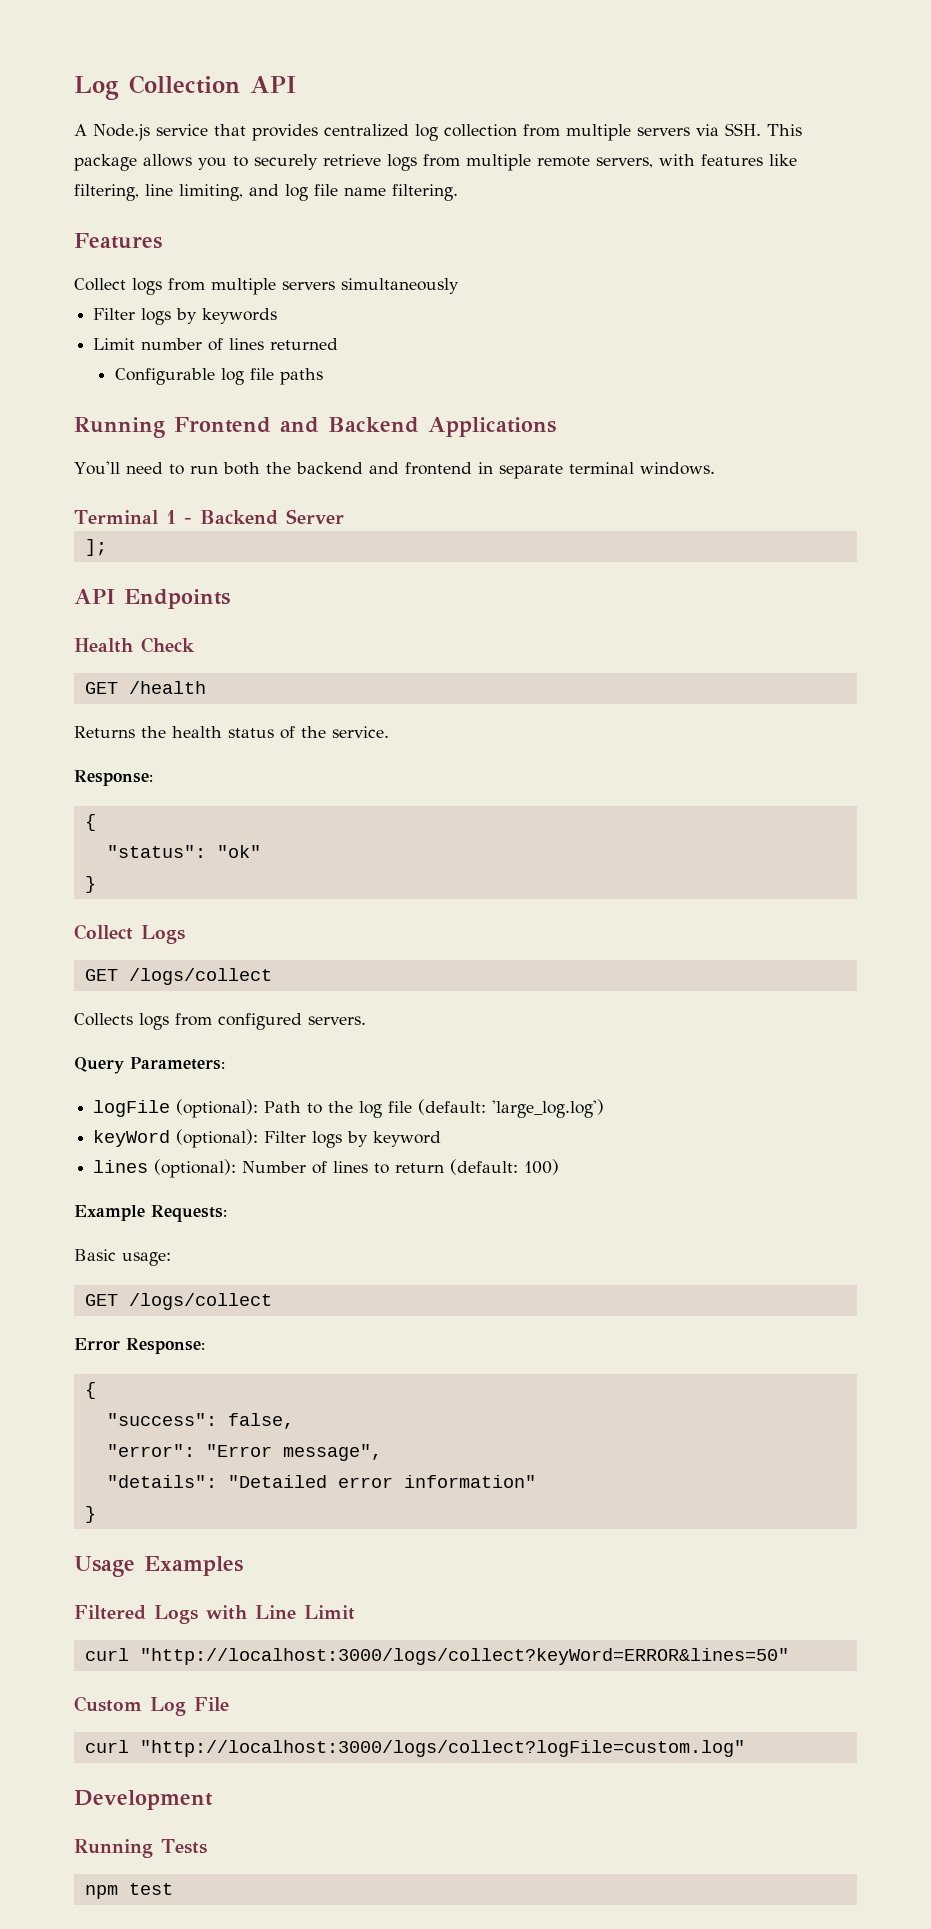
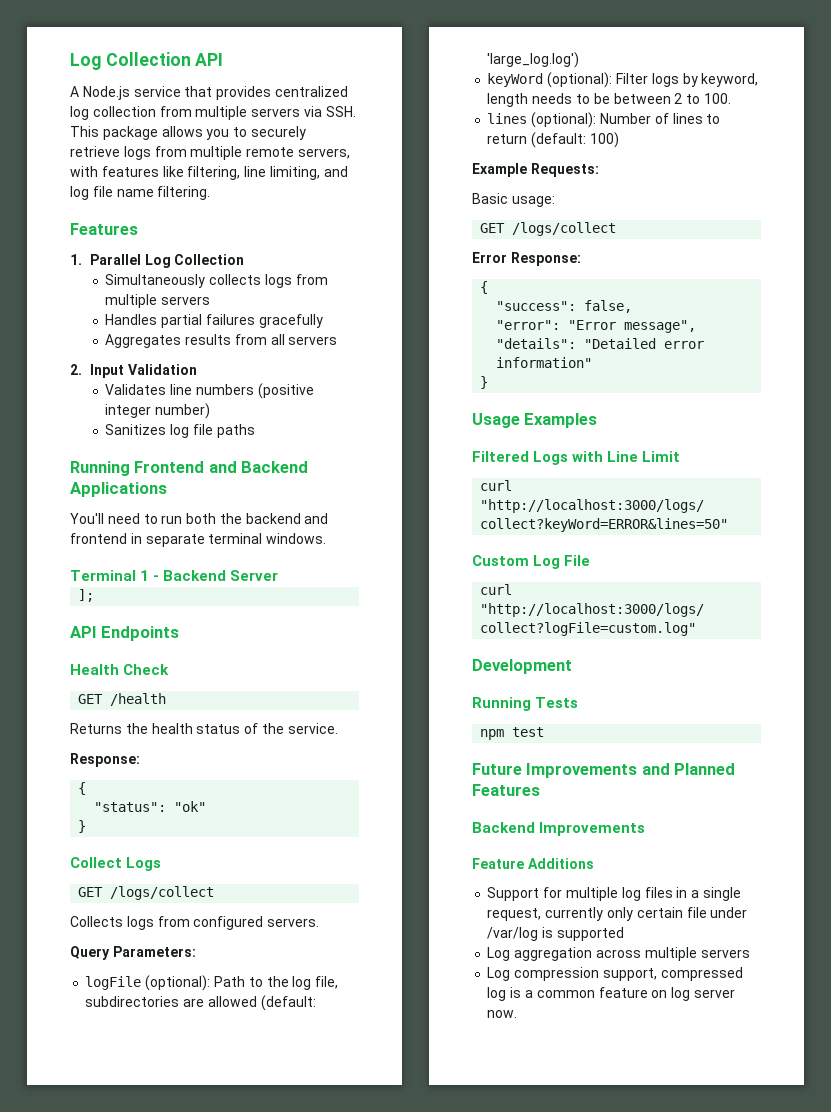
- Collect logs from multiple servers simultaneously
- Filter logs by keywords
- Limit number of lines returned
- Configurable log file paths
+ 1. Parallel Log Collection
+ Simultaneously collects logs from multiple servers
+ Handles partial failures gracefully
+ Aggregates results from all servers
+ 2. Input Validation
+ Validates line numbers (positive integer number)
+ Sanitizes log file paths
- logFile (optional): Path to the log file (default: 'large_log.log')
+ logFile (optional): Path to the log file, subdirectories are allowed (default: 'large_log.log')
- keyWord (optional): Filter logs by keyword
+ keyWord (optional): Filter logs by keyword, length needs to be between 2 to 100.
+ Future Improvements and Planned Features
+ Backend Improvements
+ Feature Additions
+ Support for multiple log files in a single request, currently only certain file under /var/log is supported
+ Log aggregation across multiple servers
+ Log compression support, compressed log is a common feature on log server now.

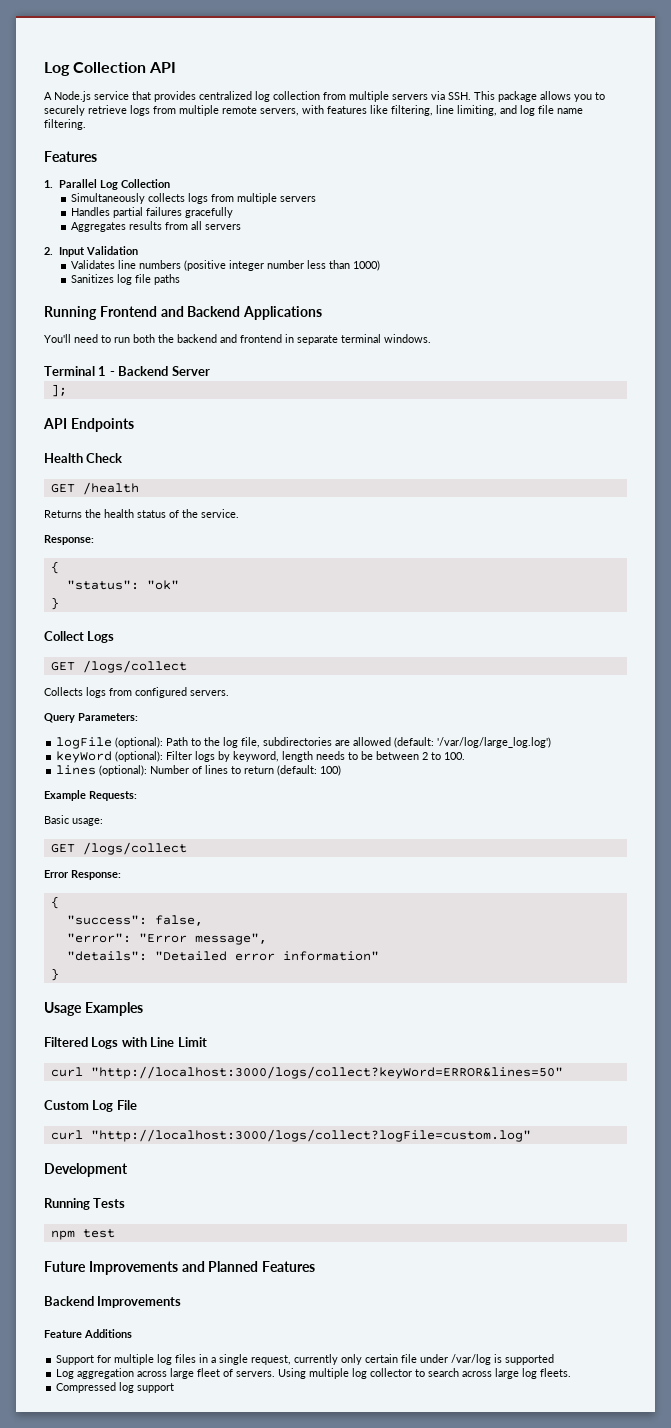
- Validates line numbers (positive integer number)
+ Validates line numbers (positive integer number less than 1000)
- logFile (optional): Path to the log file, subdirectories are allowed (default: 'large_log.log')
+ logFile (optional): Path to the log file, subdirectories are allowed (default: '/var/log/large_log.log')
- Log aggregation across multiple servers
- Log compression support, compressed log is a common feature on log server now.
+ Log aggregation across large fleet of servers. Using multiple log collector to search across large log fleets.
+ Compressed log support

